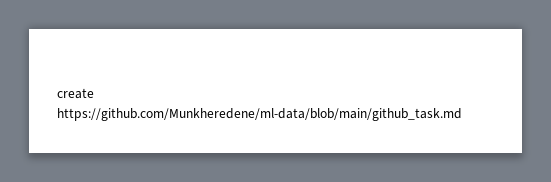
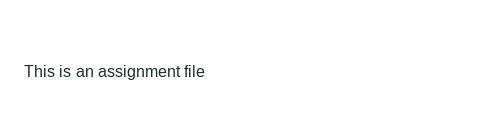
- create https://github.com/Munkheredene/ml-data/blob/main/github_task.md
+ This is an assignment file

